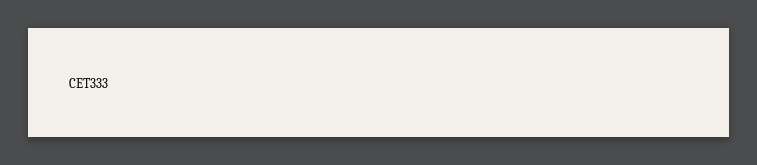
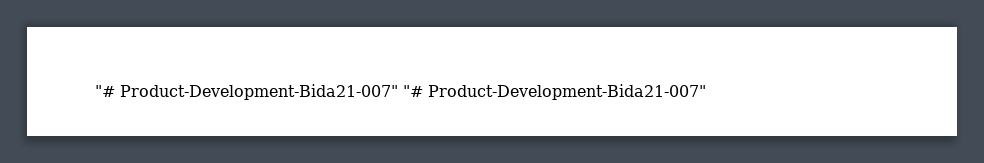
- CET333
+ "# Product-Development-Bida21-007" "# Product-Development-Bida21-007"

